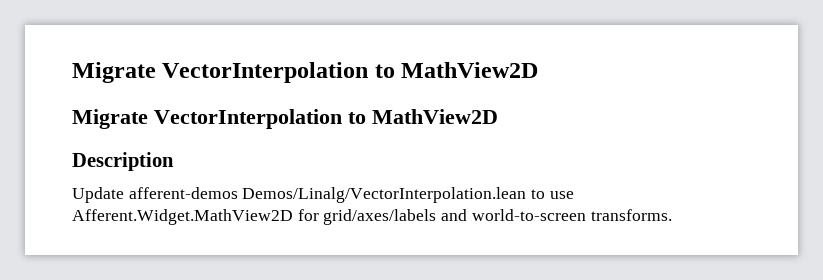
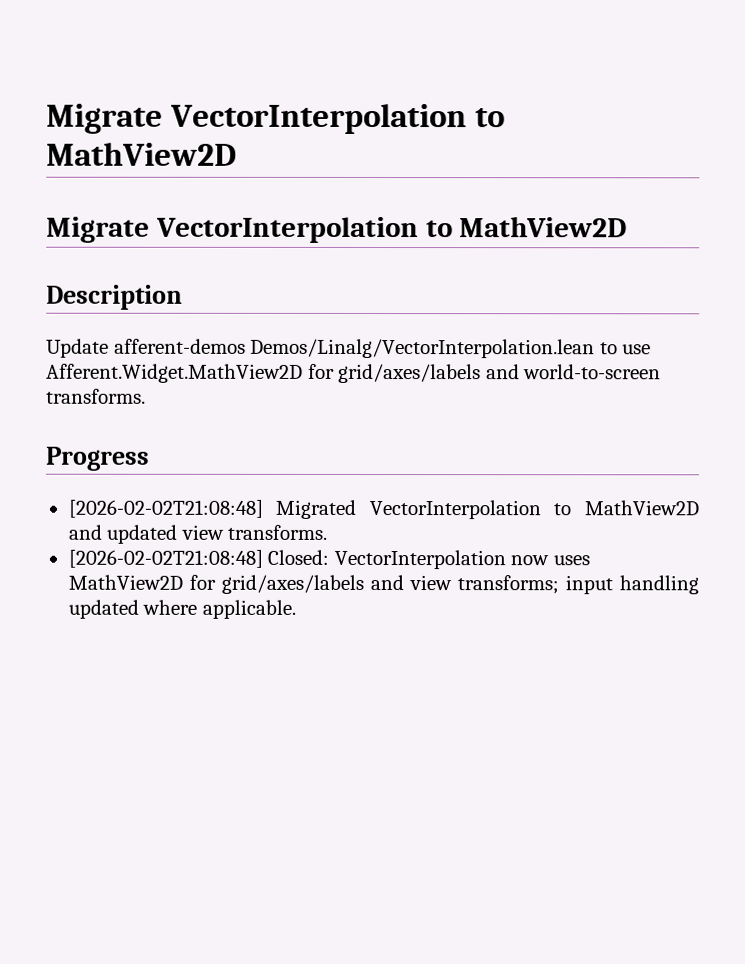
+ Progress
+ [2026-02-02T21:08:48] Migrated VectorInterpolation to MathView2D and updated view transforms.
+ [2026-02-02T21:08:48] Closed: VectorInterpolation now uses MathView2D for grid/axes/labels and view transforms; input handling updated where applicable.

